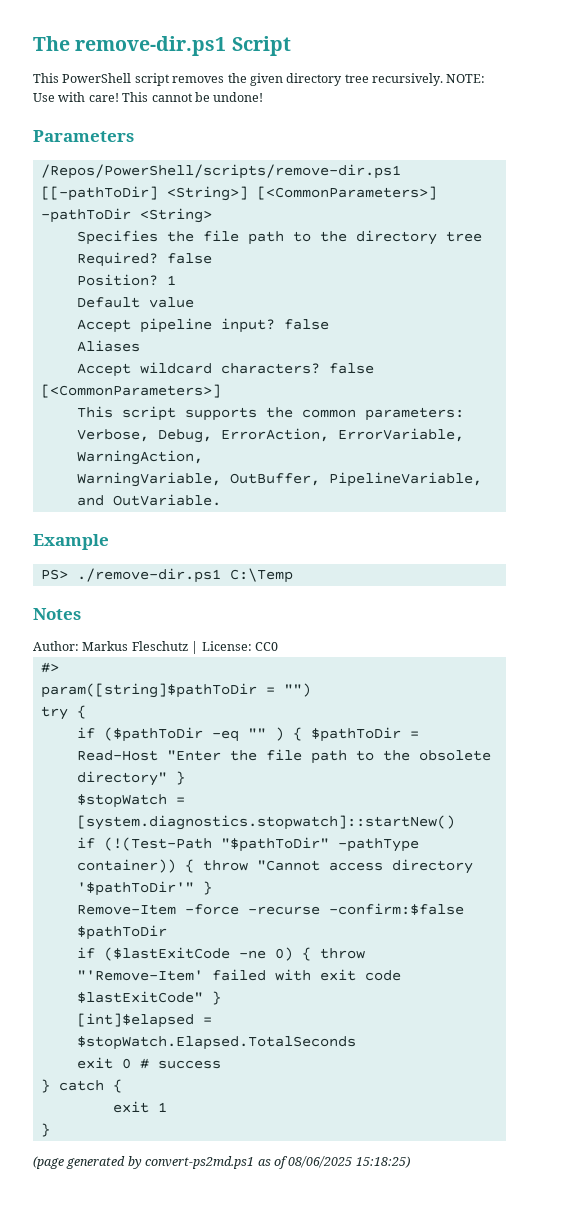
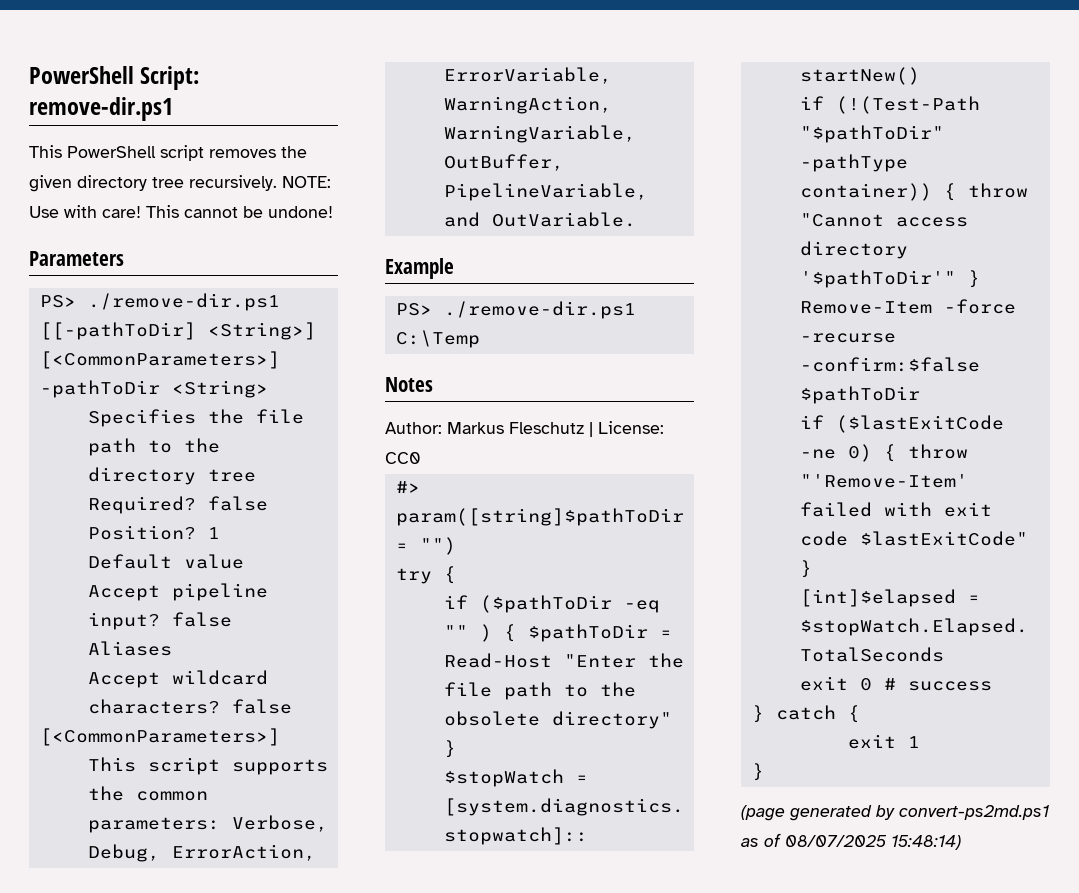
- The remove-dir.ps1 Script
+ PowerShell Script: remove-dir.ps1
- /Repos/PowerShell/scripts/remove-dir.ps1 [[-pathToDir] <String>] [<CommonParameters>]
+ PS> ./remove-dir.ps1 [[-pathToDir] <String>] [<CommonParameters>]
- (page generated by convert-ps2md.ps1 as of 08/06/2025 15:18:25)
+ (page generated by convert-ps2md.ps1 as of 08/07/2025 15:48:14)

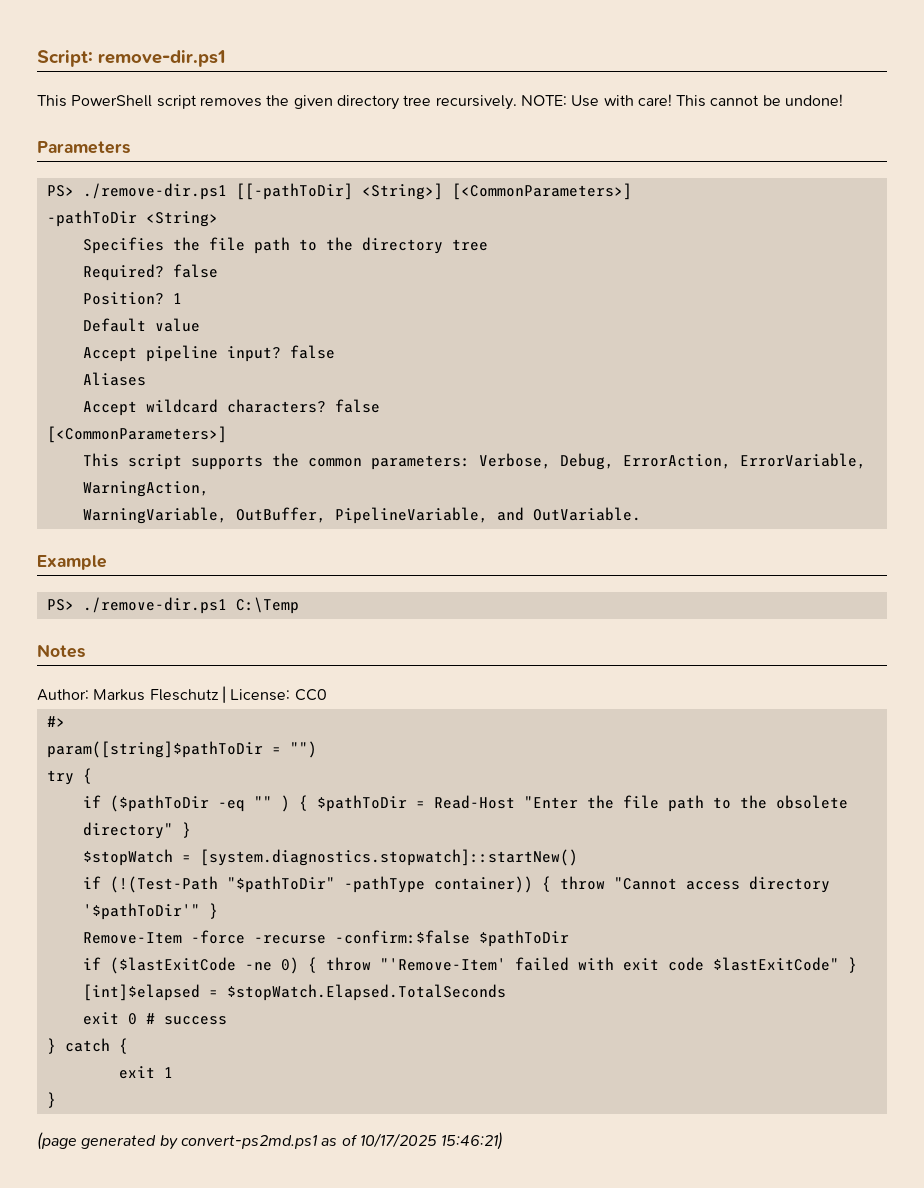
- PowerShell Script: remove-dir.ps1
+ Script: remove-dir.ps1
- (page generated by convert-ps2md.ps1 as of 08/07/2025 15:48:14)
+ (page generated by convert-ps2md.ps1 as of 10/17/2025 15:46:21)

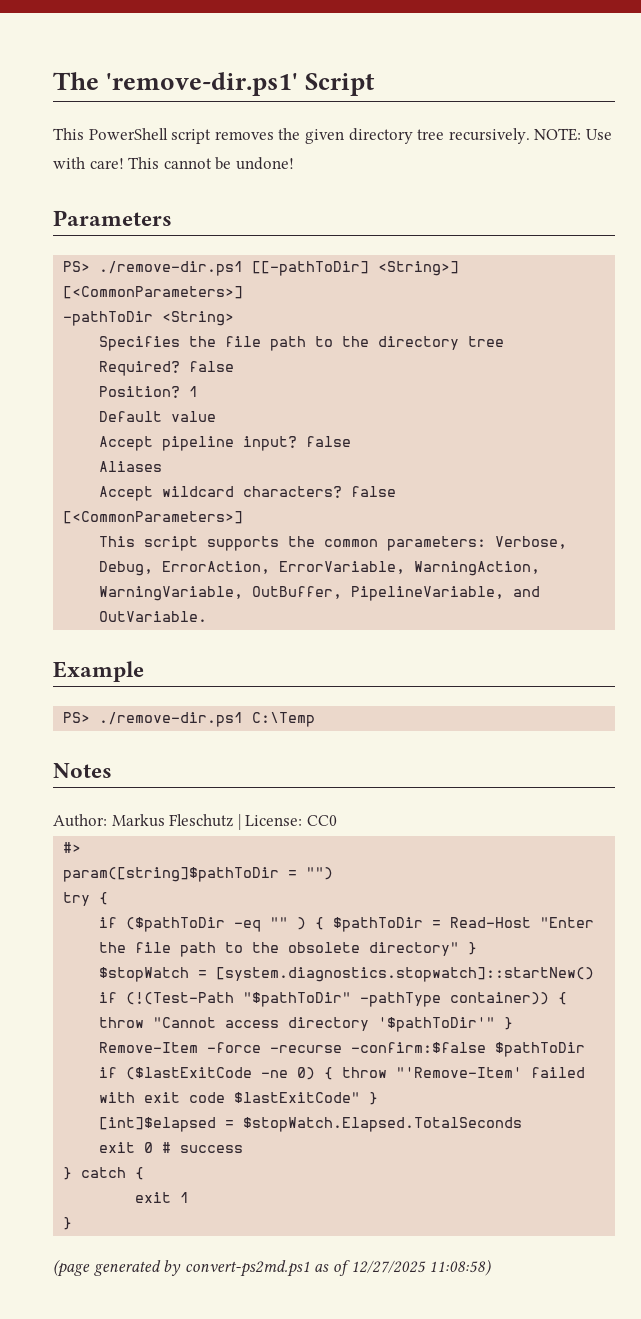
- Script: remove-dir.ps1
+ The 'remove-dir.ps1' Script
- (page generated by convert-ps2md.ps1 as of 10/17/2025 15:46:21)
+ (page generated by convert-ps2md.ps1 as of 12/27/2025 11:08:58)

